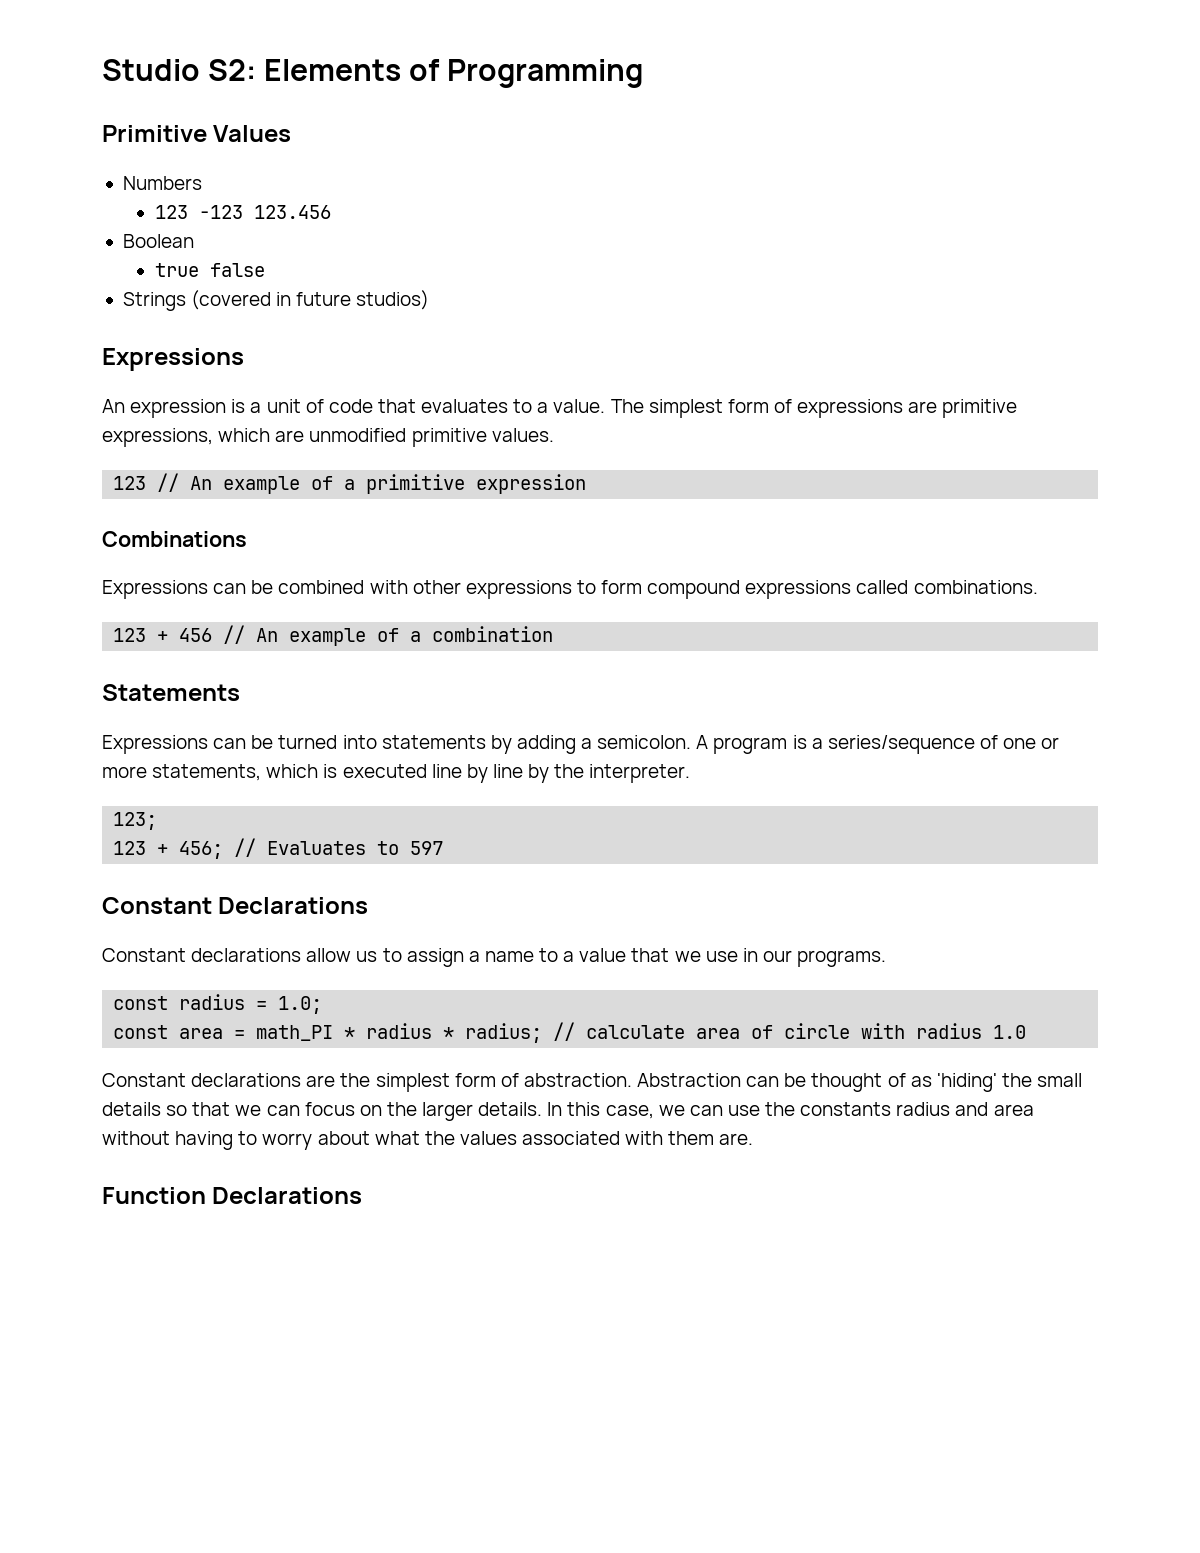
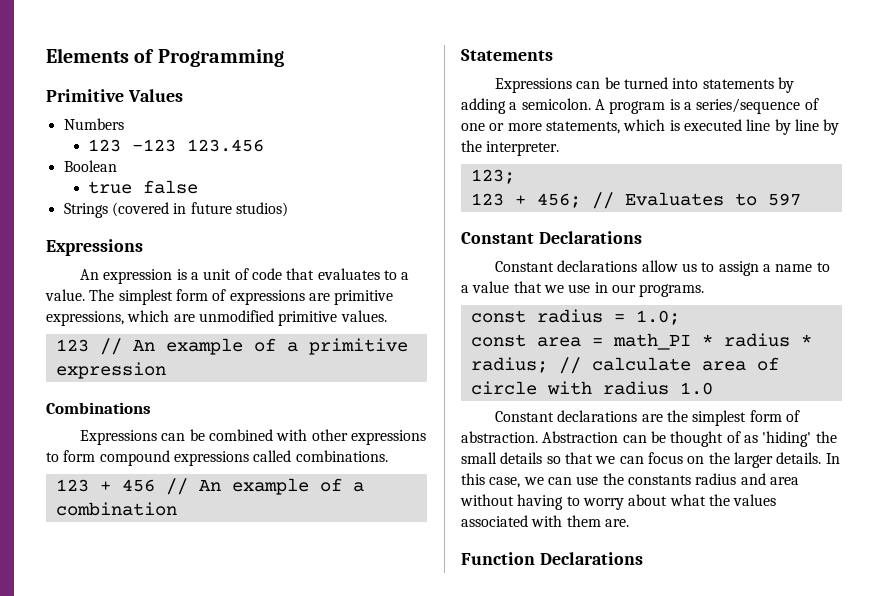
- Studio S2: Elements of Programming
+ Elements of Programming

